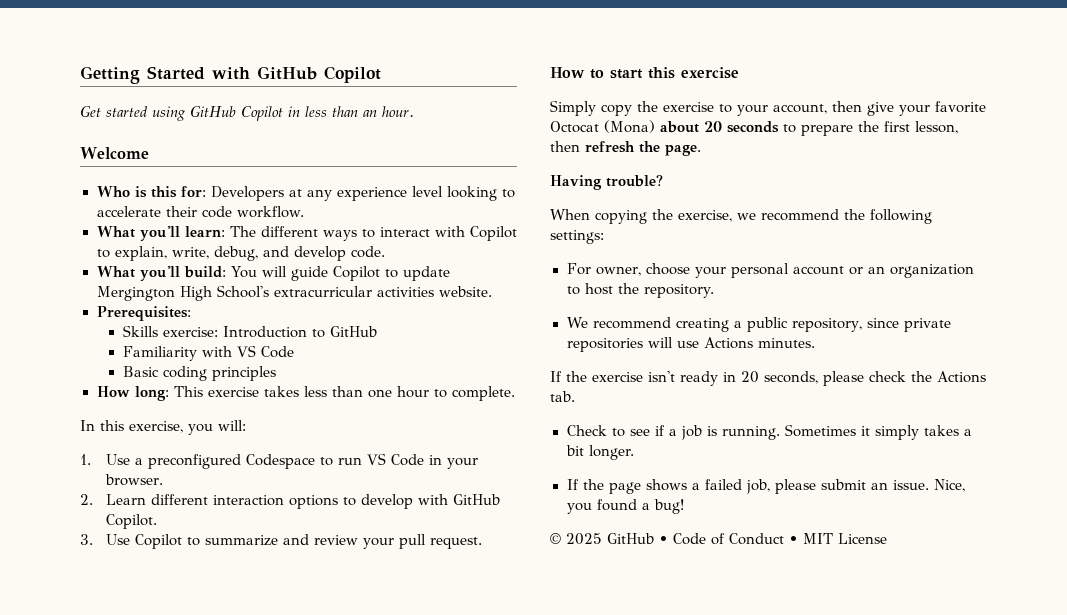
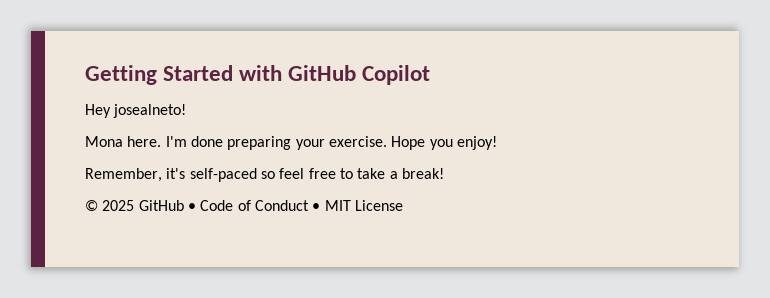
- Get started using GitHub Copilot in less than an hour.
- Welcome
- Who is this for: Developers at any experience level looking to accelerate their code workflow.
- What you'll learn: The different ways to interact with Copilot to explain, write, debug, and develop code.
- What you'll build: You will guide Copilot to update Mergington High School's extracurricular activities website.
- Prerequisites:
- Skills exercise: Introduction to GitHub
- Familiarity with VS Code
- Basic coding principles
- How long: This exercise takes less than one hour to complete.
- In this exercise, you will:
- 1. Use a preconfigured Codespace to run VS Code in your browser.
- 2. Learn different interaction options to develop with GitHub Copilot.
- 3. Use Copilot to summarize and review your pull request.
- How to start this exercise
- Simply copy the exercise to your account, then give your favorite Octocat (Mona) about 20 seconds to prepare the first lesson, then refresh the page.
- Having trouble?
- When copying the exercise, we recommend the following settings:
- For owner, choose your personal account or an organization to host the repository.
- We recommend creating a public repository, since private repositories will use Actions minutes.
- If the exercise isn't ready in 20 seconds, please check the Actions tab.
- Check to see if a job is running. Sometimes it simply takes a bit longer.
- If the page shows a failed job, please submit an issue. Nice, you found a bug!
+ Hey josealneto!
+ Mona here. I'm done preparing your exercise. Hope you enjoy!
+ Remember, it's self-paced so feel free to take a break!

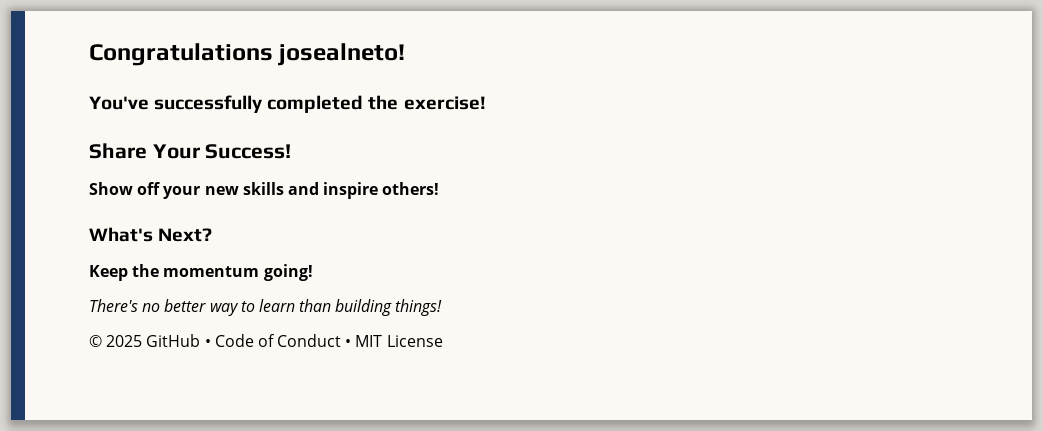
- Getting Started with GitHub Copilot
- Hey josealneto!
- Mona here. I'm done preparing your exercise. Hope you enjoy!
- Remember, it's self-paced so feel free to take a break!
+ Congratulations josealneto!
+ You've successfully completed the exercise!
+ Share Your Success!
+ Show off your new skills and inspire others!
+ What's Next?
+ Keep the momentum going!
+ There's no better way to learn than building things!

